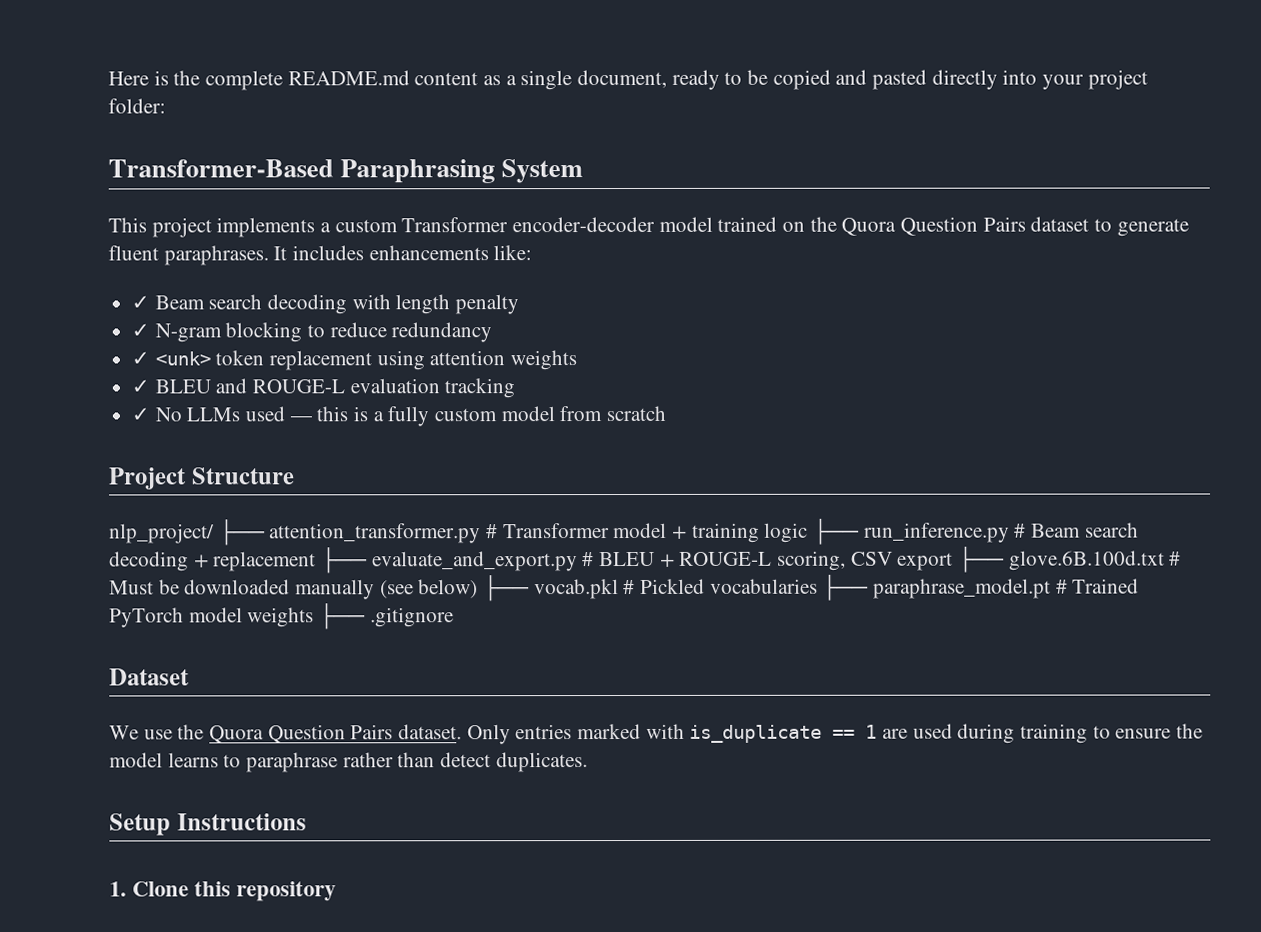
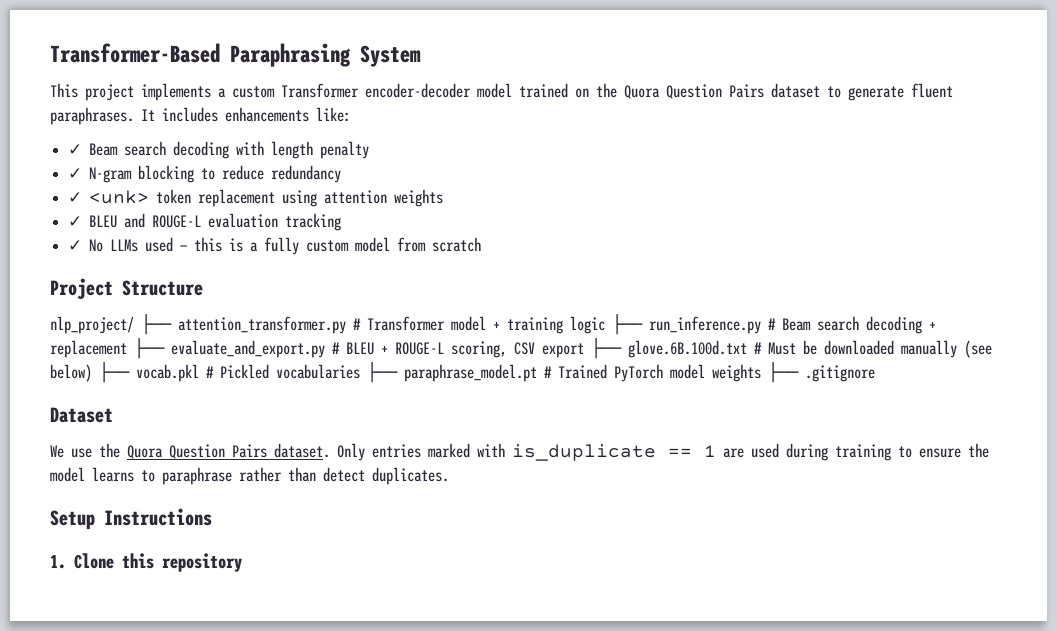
- Here is the complete README.md content as a single document, ready to be copied and pasted directly into your project folder:

